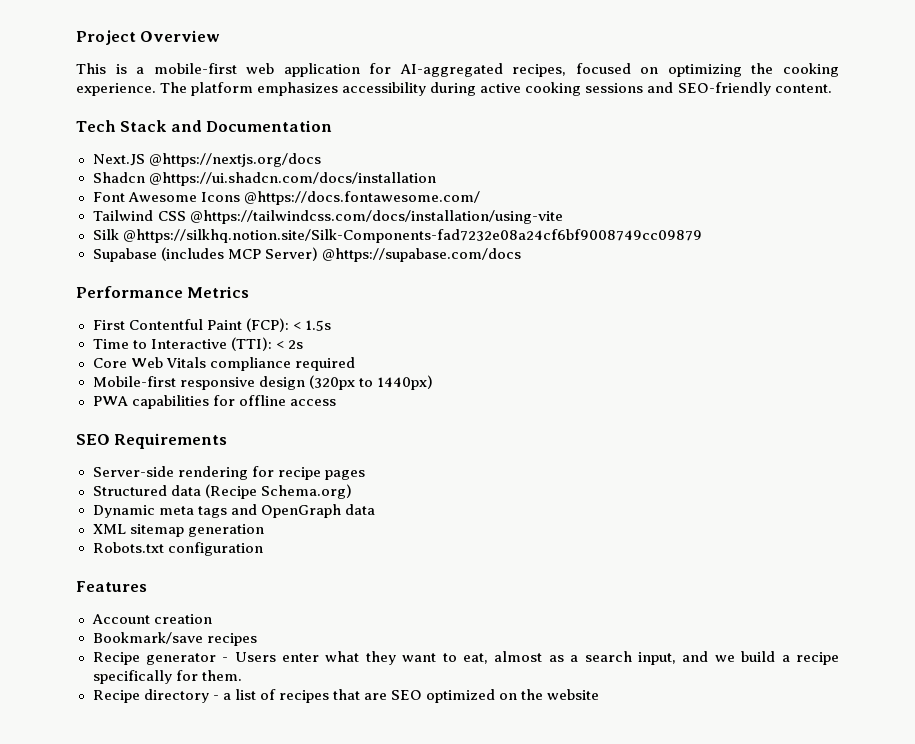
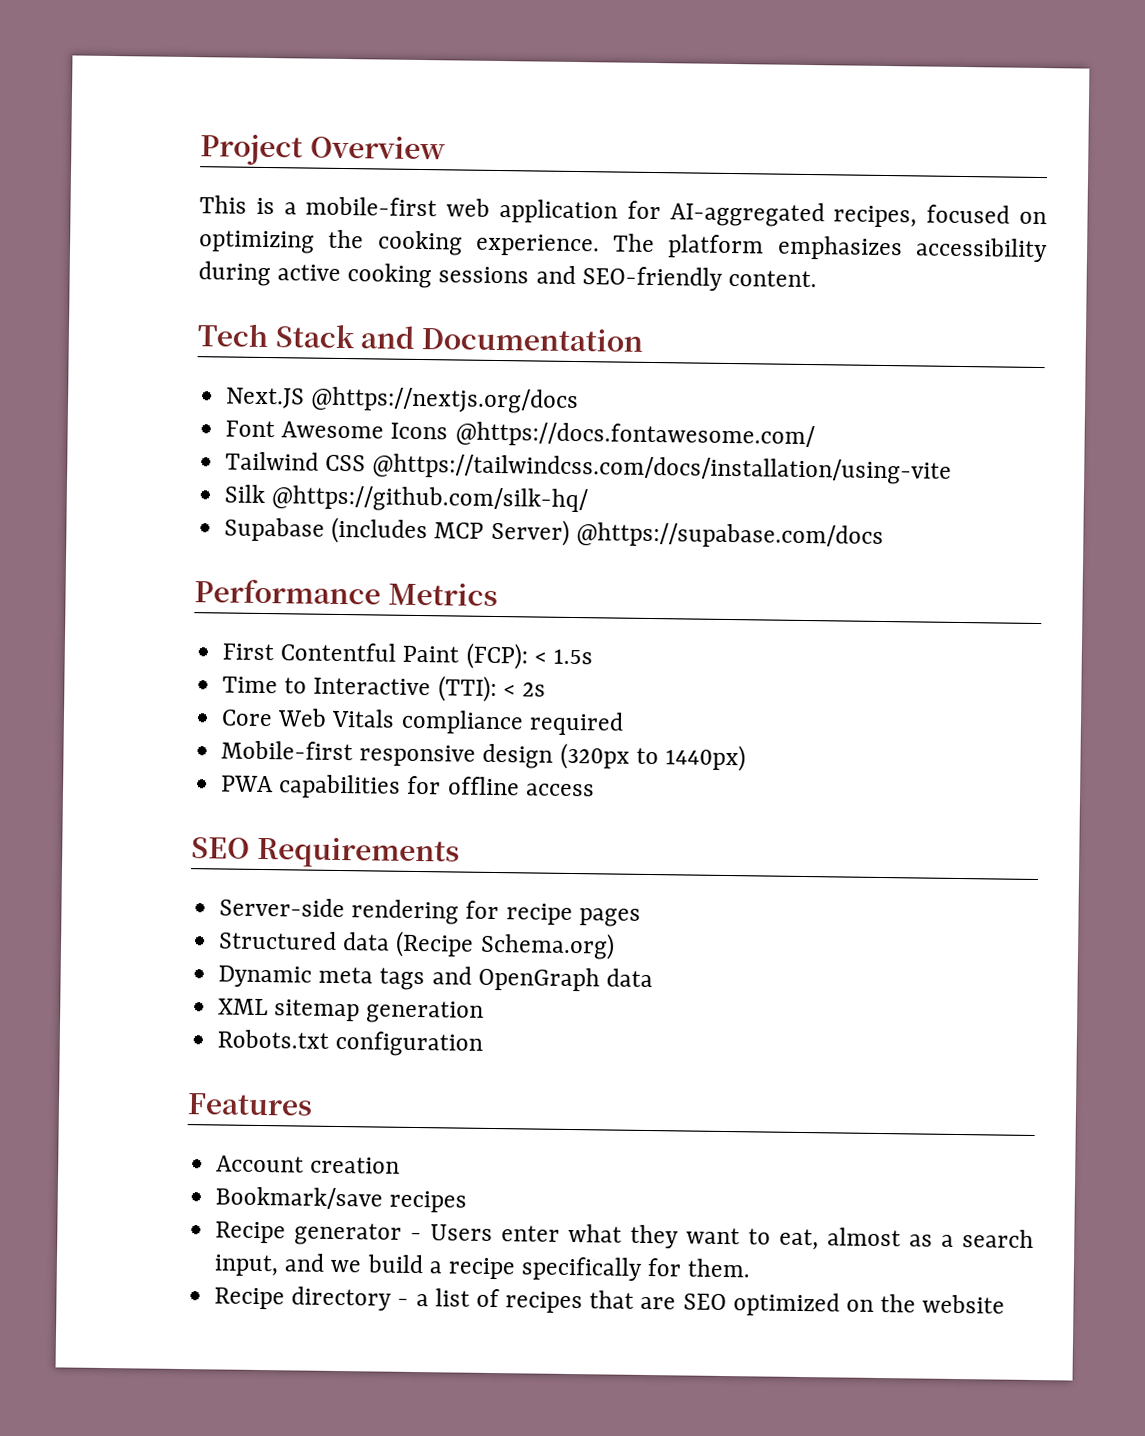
- Shadcn @https://ui.shadcn.com/docs/installation
- Silk @https://silkhq.notion.site/Silk-Components-fad7232e08a24cf6bf9008749cc09879
+ Silk @https://github.com/silk-hq/

